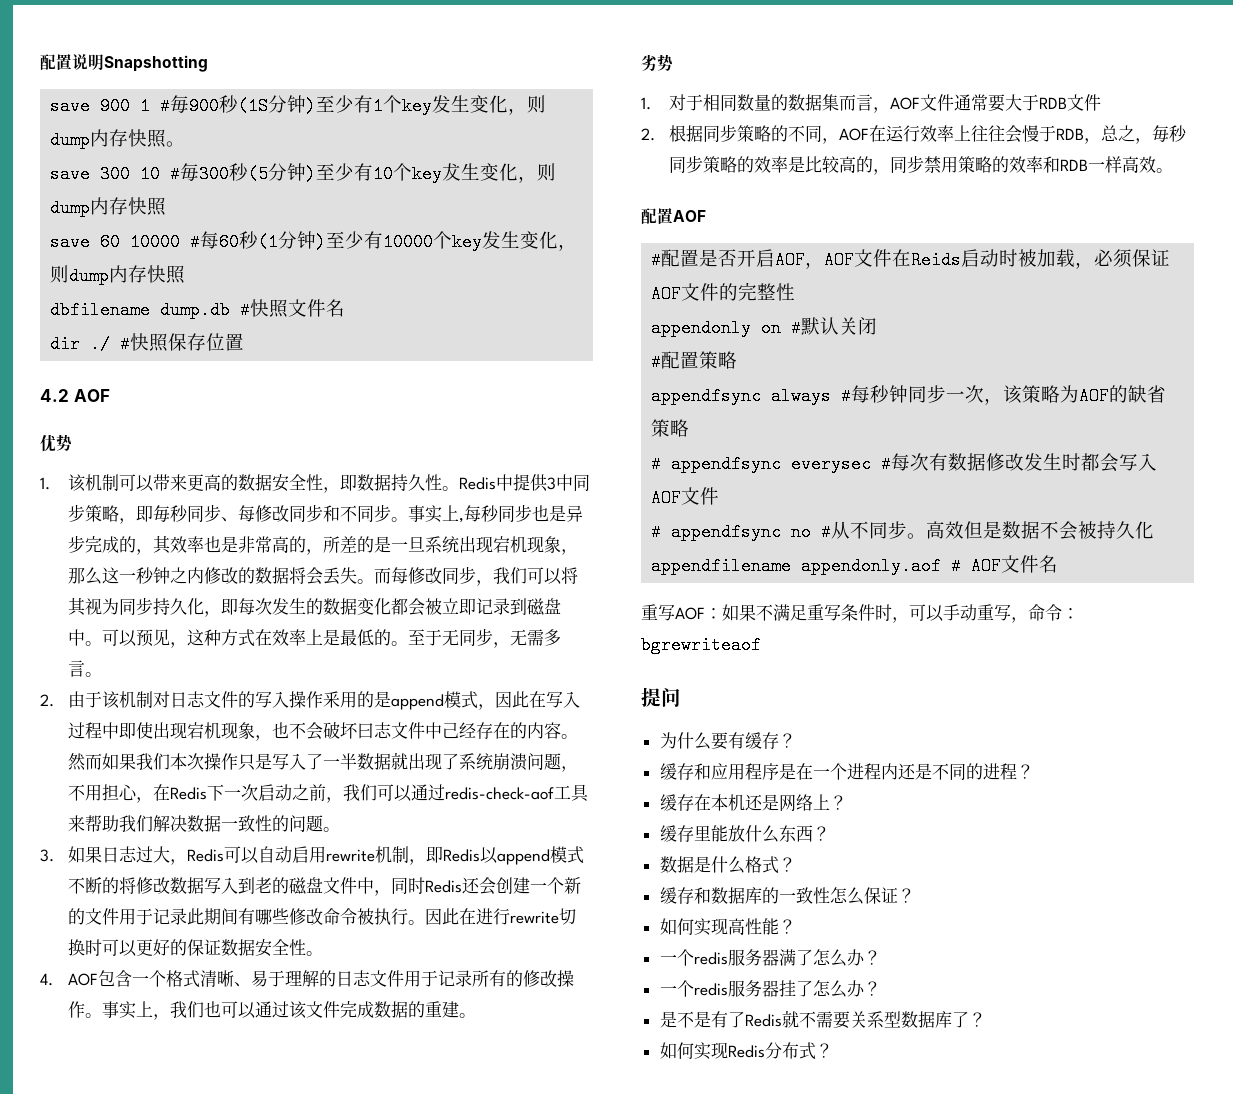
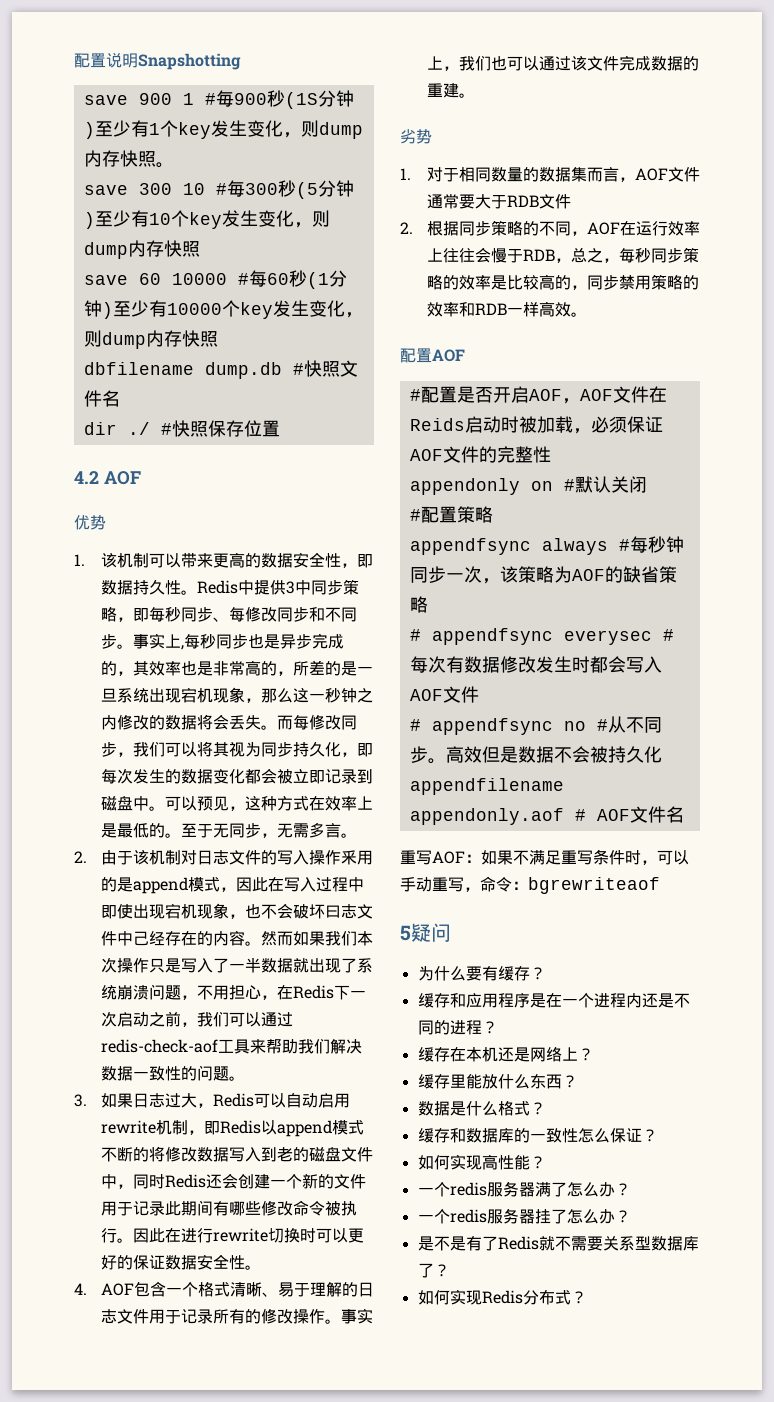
- 提问
+ 5疑问

